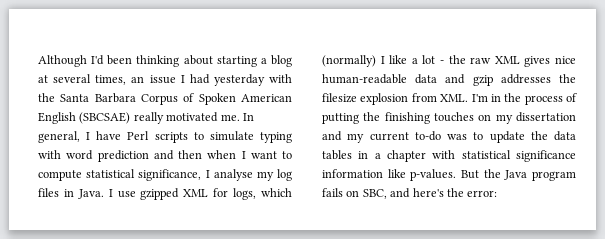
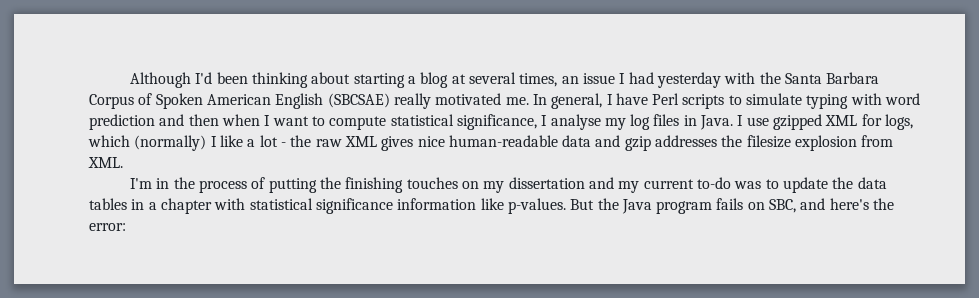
- I use gzipped XML for logs, which (normally) I like a lot - the raw XML gives nice human-readable data and gzip addresses the filesize explosion from XML. I'm in the process of putting the finishing touches on my dissertation and my current to-do was to update the data tables in a chapter with statistical significance information like p-values.
+ I use gzipped XML for logs, which (normally) I like a lot - the raw XML gives nice human-readable data and gzip addresses the filesize explosion from XML.
+ I'm in the process of putting the finishing touches on my dissertation and my current to-do was to update the data tables in a chapter with statistical significance information like p-values.

